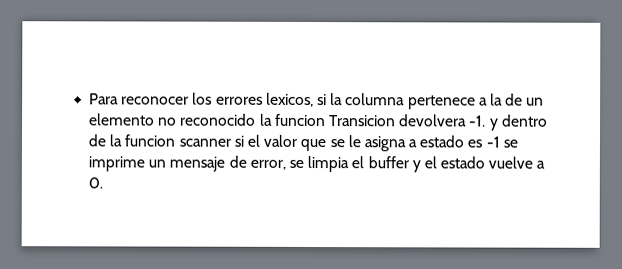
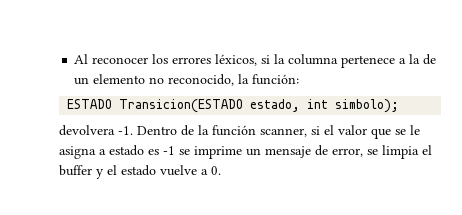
- Para reconocer los errores lexicos, si la columna pertenece a la de un elemento no reconocido la funcion Transicion devolvera -1. y dentro de la funcion scanner si el valor que se le asigna a estado es -1 se imprime un mensaje de error, se limpia el buffer y el estado vuelve a 0.
+ Al reconocer los errores léxicos, si la columna pertenece a la de un elemento no reconocido, la función:
+ ESTADO Transicion(ESTADO estado, int simbolo);
+ devolvera -1. Dentro de la función scanner, si el valor que se le asigna a estado es -1 se imprime un mensaje de error, se limpia el buffer y el estado vuelve a 0.

